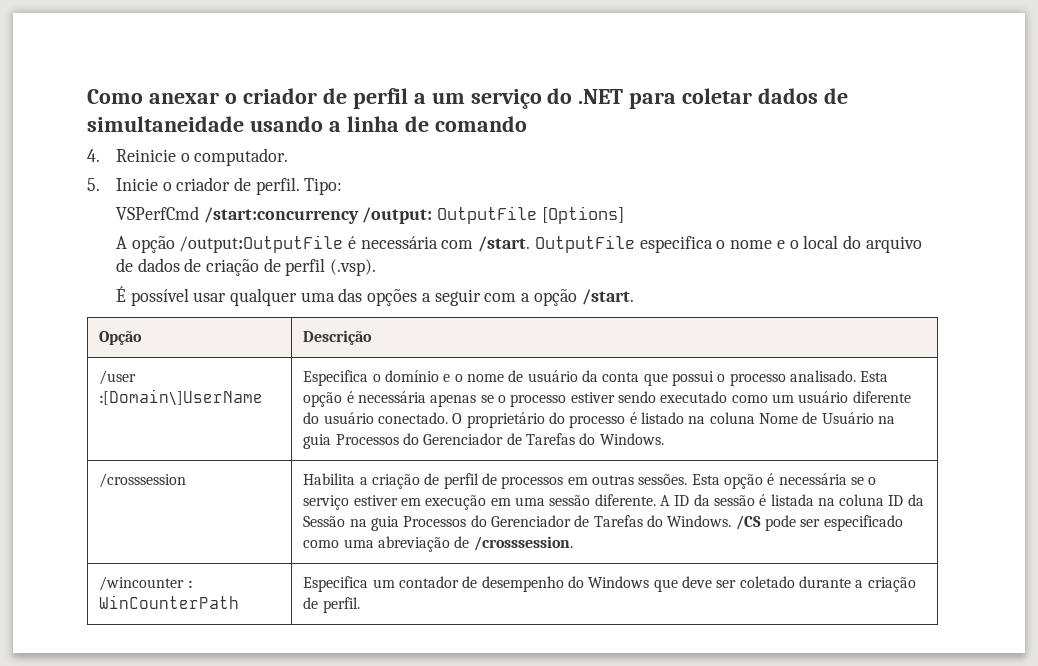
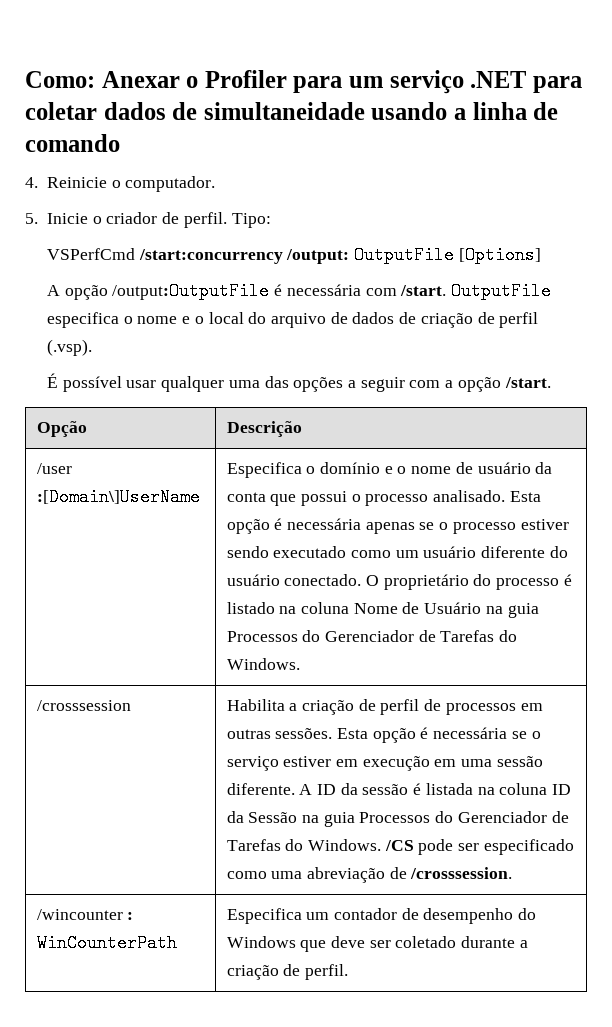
- Como anexar o criador de perfil a um serviço do .NET para coletar dados de simultaneidade usando a linha de comando
+ Como: Anexar o Profiler para um serviço .NET para coletar dados de simultaneidade usando a linha de comando

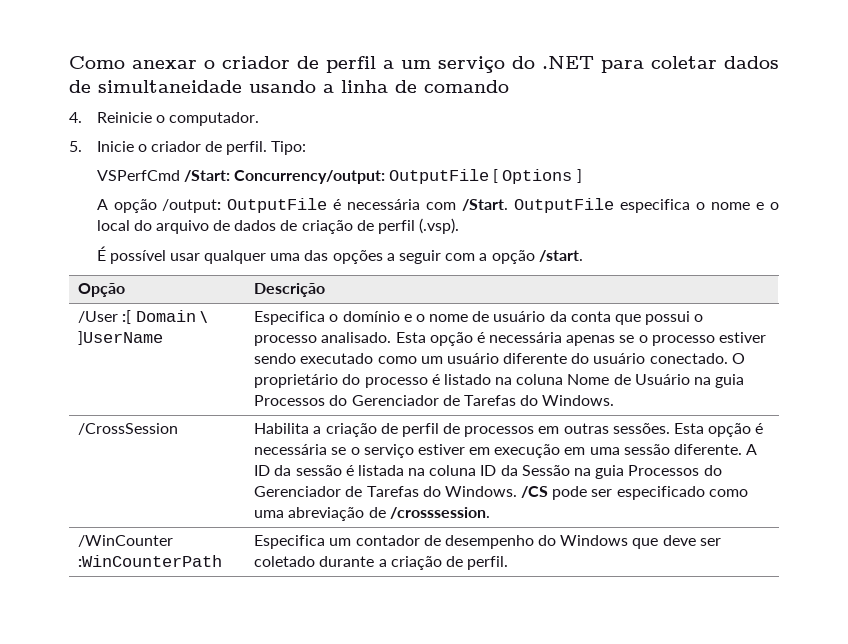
- Como: Anexar o Profiler para um serviço .NET para coletar dados de simultaneidade usando a linha de comando
+ Como anexar o criador de perfil a um serviço do .NET para coletar dados de simultaneidade usando a linha de comando
- VSPerfCmd /start:concurrency /output: OutputFile [Options]
+ VSPerfCmd /Start: Concurrency/output: OutputFile [ Options ]
- A opção /output:OutputFile é necessária com /start.
+ A opção /output: OutputFile é necessária com /Start.
- /user :[Domain\]UserName
+ /User :[ Domain \ ]UserName
- /crosssession
+ /CrossSession
- /wincounter : WinCounterPath | Especifica um contador de desempenho do Windows que deve ser coletado durante a criação de perfil.
+ /WinCounter :WinCounterPath | Especifica um contador de desempenho do Windows que deve ser coletado durante a criação de perfil.

